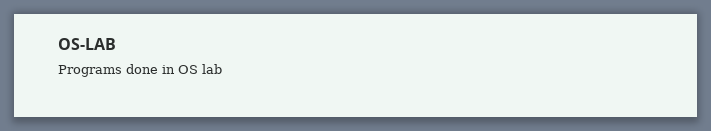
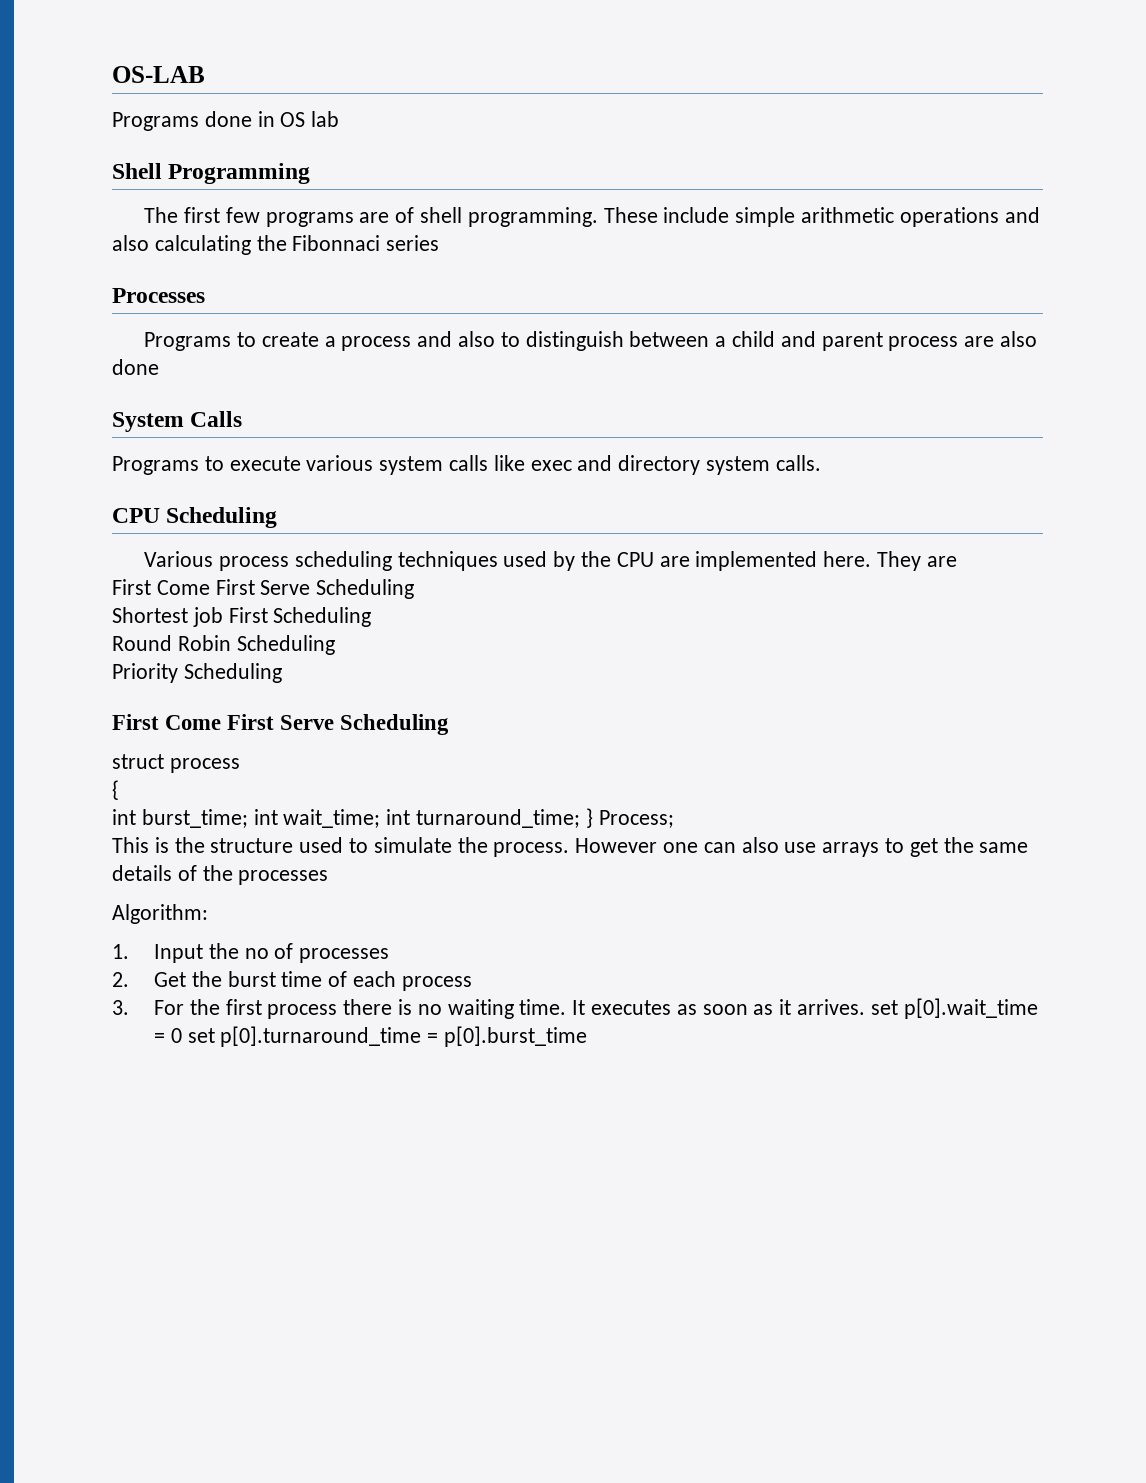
+ Shell Programming
+ The first few programs are of shell programming. These include simple arithmetic operations and also calculating the Fibonnaci series
+ Processes
+ Programs to create a process and also to distinguish between a child and parent process are also done
+ System Calls
+ Programs to execute various system calls like exec and directory system calls.
+ CPU Scheduling
+ Various process scheduling techniques used by the CPU are implemented here. They are
+ First Come First Serve Scheduling
+ Shortest job First Scheduling
+ Round Robin Scheduling
+ Priority Scheduling
+ First Come First Serve Scheduling
+ struct process
+ {
+ int burst_time; int wait_time; int turnaround_time; } Process;
+ This is the structure used to simulate the process. However one can also use arrays to get the same details of the processes
+ Algorithm:
+ 1. Input the no of processes
+ 2. Get the burst time of each process
+ 3. For the first process there is no waiting time. It executes as soon as it arrives. set p[0].wait_time = 0 set p[0].turnaround_time = p[0].burst_time

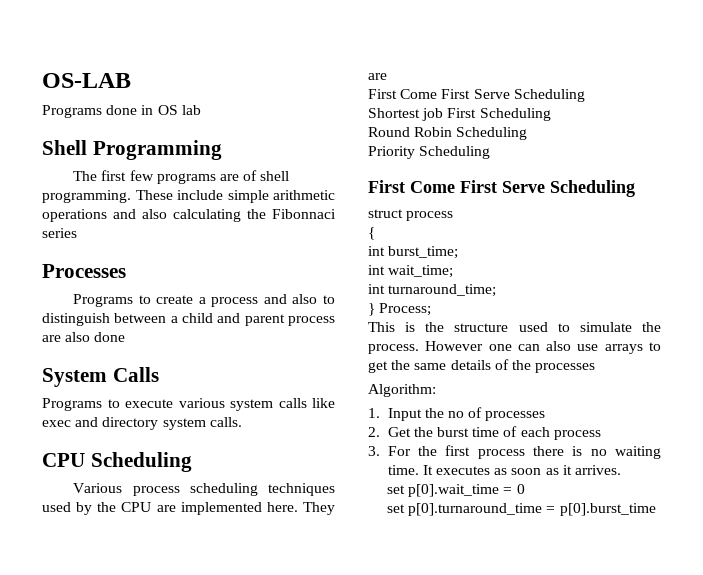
- int burst_time; int wait_time; int turnaround_time; } Process;
+ int burst_time;
+ int wait_time;
+ int turnaround_time;
+ } Process;
- It executes as soon as it arrives. set p[0].wait_time = 0 set p[0].turnaround_time = p[0].burst_time
+ It executes as soon as it arrives.
+ set p[0].wait_time = 0
+ set p[0].turnaround_time = p[0].burst_time

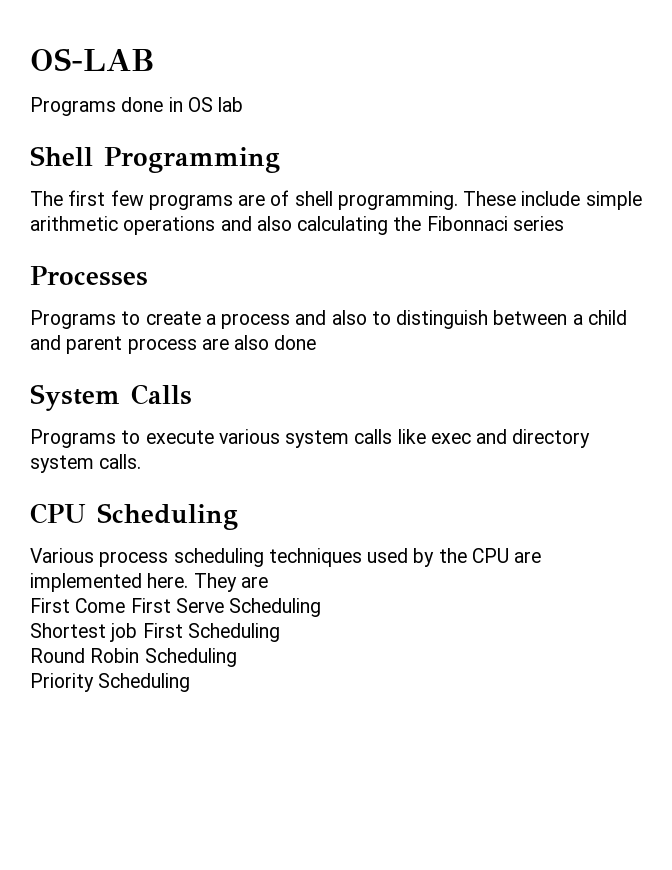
  Priority Scheduling
- First Come First Serve Scheduling
- struct process
- {
- int burst_time;
- int wait_time;
- int turnaround_time;
- } Process;
- This is the structure used to simulate the process. However one can also use arrays to get the same details of the processes
- Algorithm:
- 1. Input the no of processes
- 2. Get the burst time of each process
- 3. For the first process there is no waiting time. It executes as soon as it arrives.
- set p[0].wait_time = 0
- set p[0].turnaround_time = p[0].burst_time

